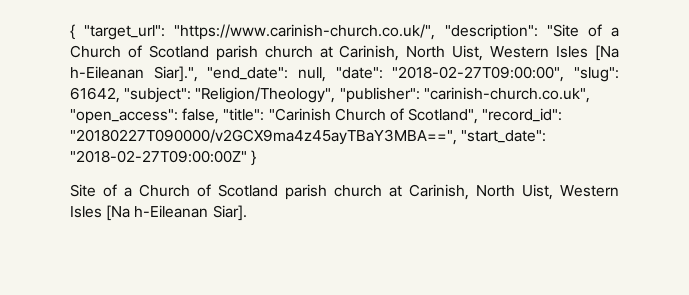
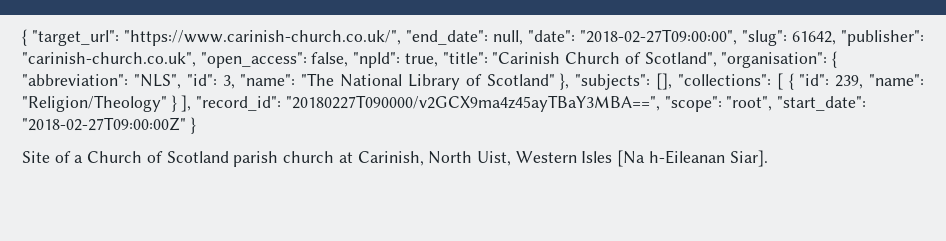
- { "target_url": "https://www.carinish-church.co.uk/", "description": "Site of a Church of Scotland parish church at Carinish, North Uist, Western Isles [Na h-Eileanan Siar].", "end_date": null, "date": "2018-02-27T09:00:00", "slug": 61642, "subject": "Religion/Theology", "publisher": "carinish-church.co.uk", "open_access": false, "title": "Carinish Church of Scotland", "record_id": "20180227T090000/v2GCX9ma4z45ayTBaY3MBA==", "start_date": "2018-02-27T09:00:00Z" }
+ { "target_url": "https://www.carinish-church.co.uk/", "end_date": null, "date": "2018-02-27T09:00:00", "slug": 61642, "publisher": "carinish-church.co.uk", "open_access": false, "npld": true, "title": "Carinish Church of Scotland", "organisation": { "abbreviation": "NLS", "id": 3, "name": "The National Library of Scotland" }, "subjects": [], "collections": [ { "id": 239, "name": "Religion/Theology" } ], "record_id": "20180227T090000/v2GCX9ma4z45ayTBaY3MBA==", "scope": "root", "start_date": "2018-02-27T09:00:00Z" }

